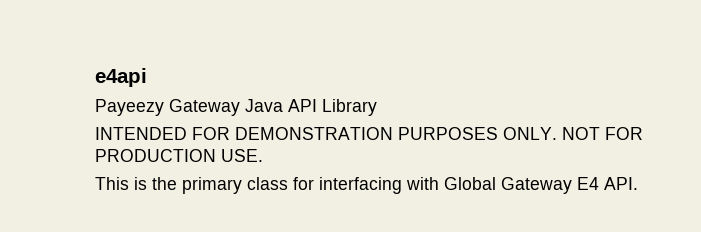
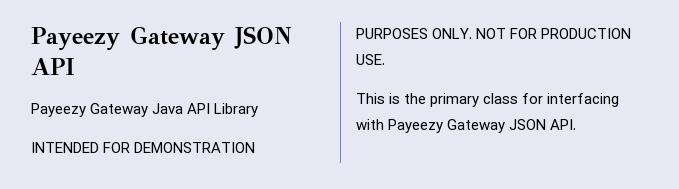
- e4api
+ Payeezy Gateway JSON API
- This is the primary class for interfacing with Global Gateway E4 API.
+ This is the primary class for interfacing with Payeezy Gateway JSON API.

